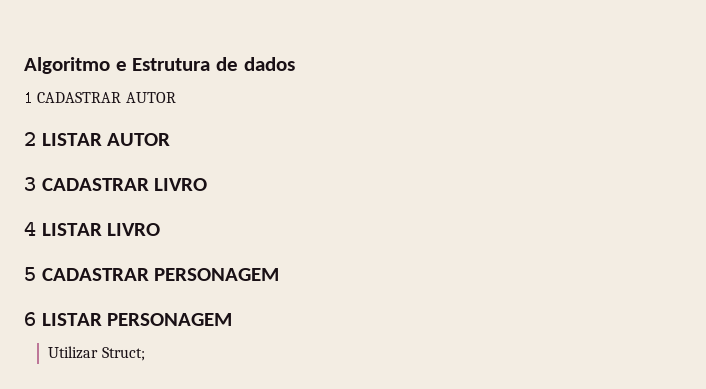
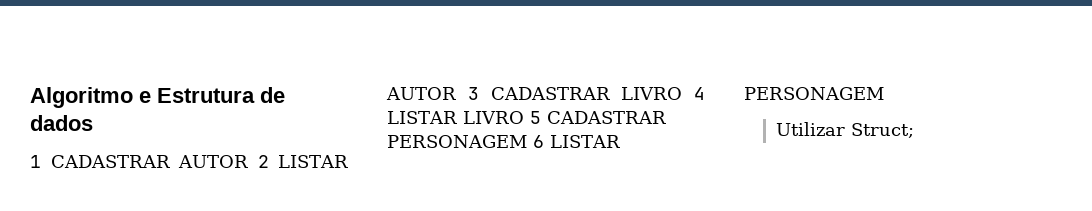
- 1 CADASTRAR AUTOR
- 2 LISTAR AUTOR
- 3 CADASTRAR LIVRO
- 4 LISTAR LIVRO
- 5 CADASTRAR PERSONAGEM
- 6 LISTAR PERSONAGEM
+ 1 CADASTRAR AUTOR 2 LISTAR AUTOR 3 CADASTRAR LIVRO 4 LISTAR LIVRO 5 CADASTRAR PERSONAGEM 6 LISTAR PERSONAGEM

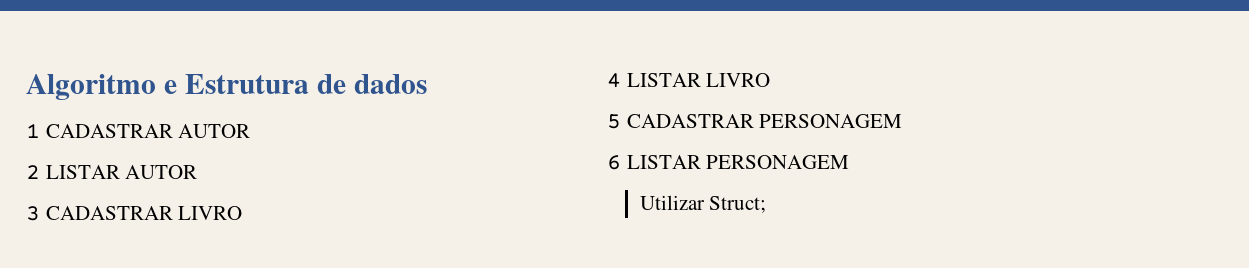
- 1 CADASTRAR AUTOR 2 LISTAR AUTOR 3 CADASTRAR LIVRO 4 LISTAR LIVRO 5 CADASTRAR PERSONAGEM 6 LISTAR PERSONAGEM
+ 1 CADASTRAR AUTOR
+ 2 LISTAR AUTOR
+ 3 CADASTRAR LIVRO
+ 4 LISTAR LIVRO
+ 5 CADASTRAR PERSONAGEM
+ 6 LISTAR PERSONAGEM

